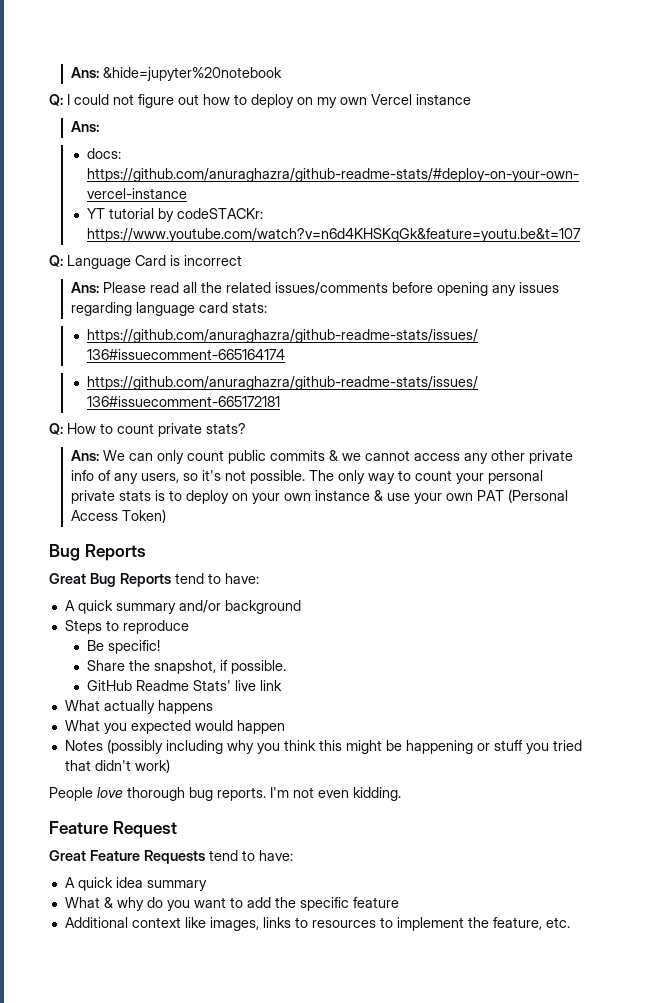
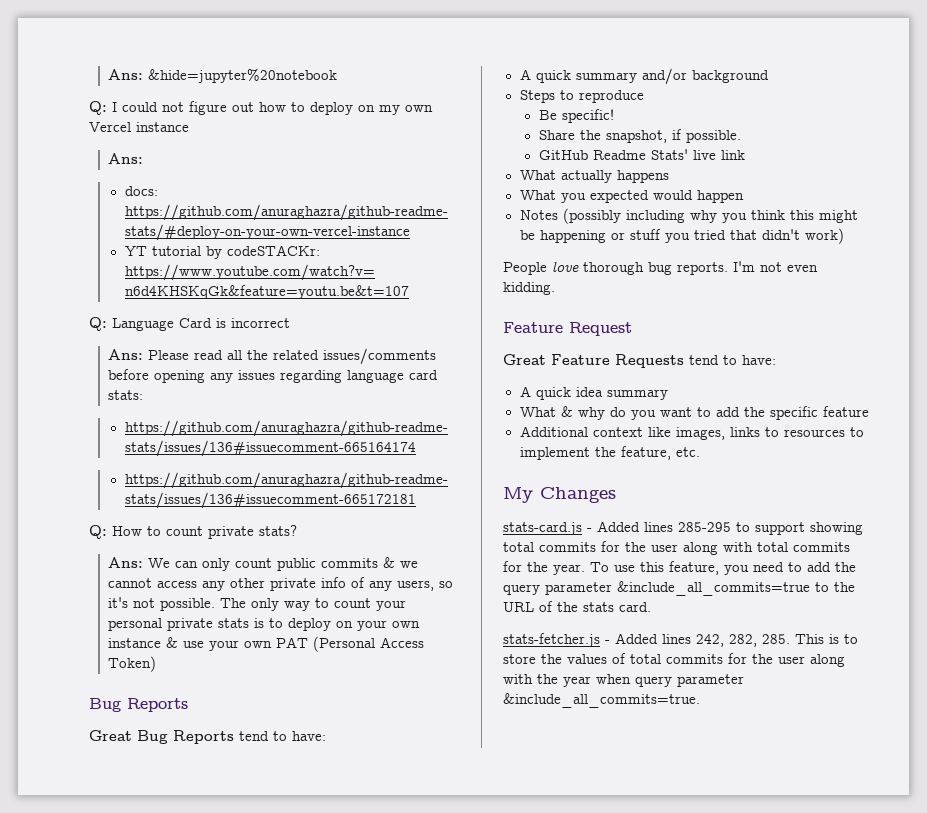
+ My Changes
+ stats-card.js - Added lines 285-295 to support showing total commits for the user along with total commits for the year. To use this feature, you need to add the query parameter &include_all_commits=true to the URL of the stats card.
+ stats-fetcher.js - Added lines 242, 282, 285. This is to store the values of total commits for the user along with the year when query parameter &include_all_commits=true.

